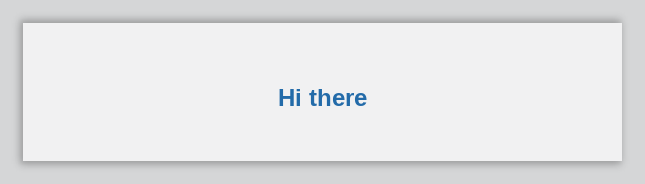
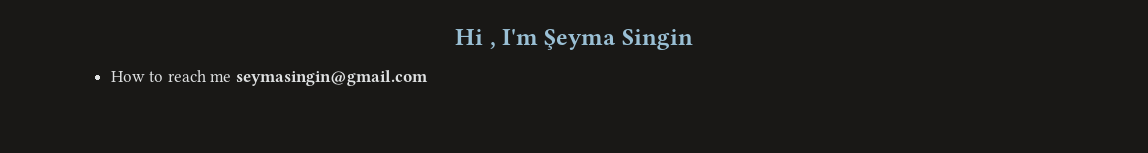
- Hi there
+ Hi , I'm Şeyma Singin
+ How to reach me seymasingin@gmail.com

